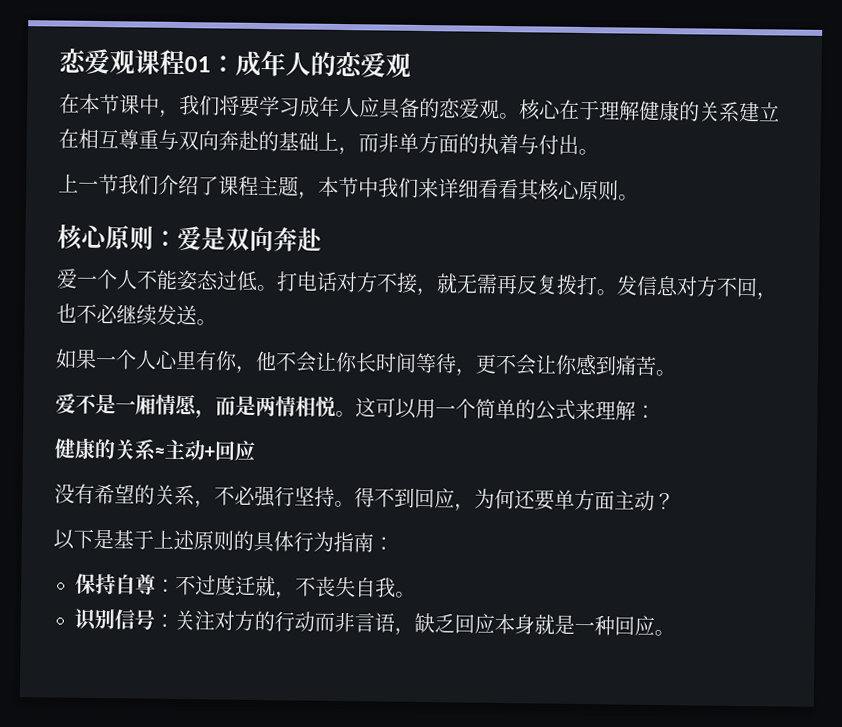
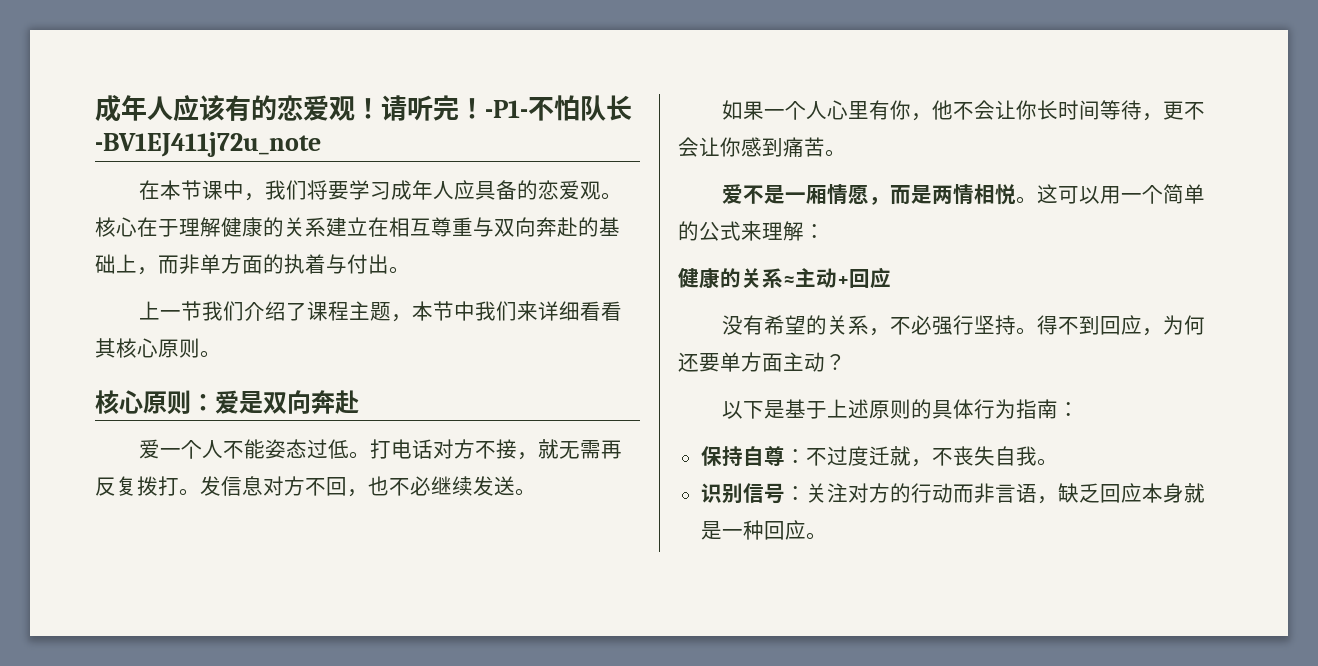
- 恋爱观课程01：成年人的恋爱观
+ 成年人应该有的恋爱观！请听完！-P1-不怕队长-BV1EJ411j72u_note

